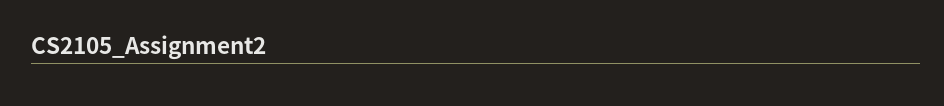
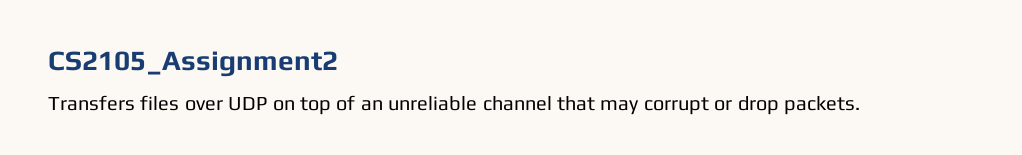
+ Transfers files over UDP on top of an unreliable channel that may corrupt or drop packets.

